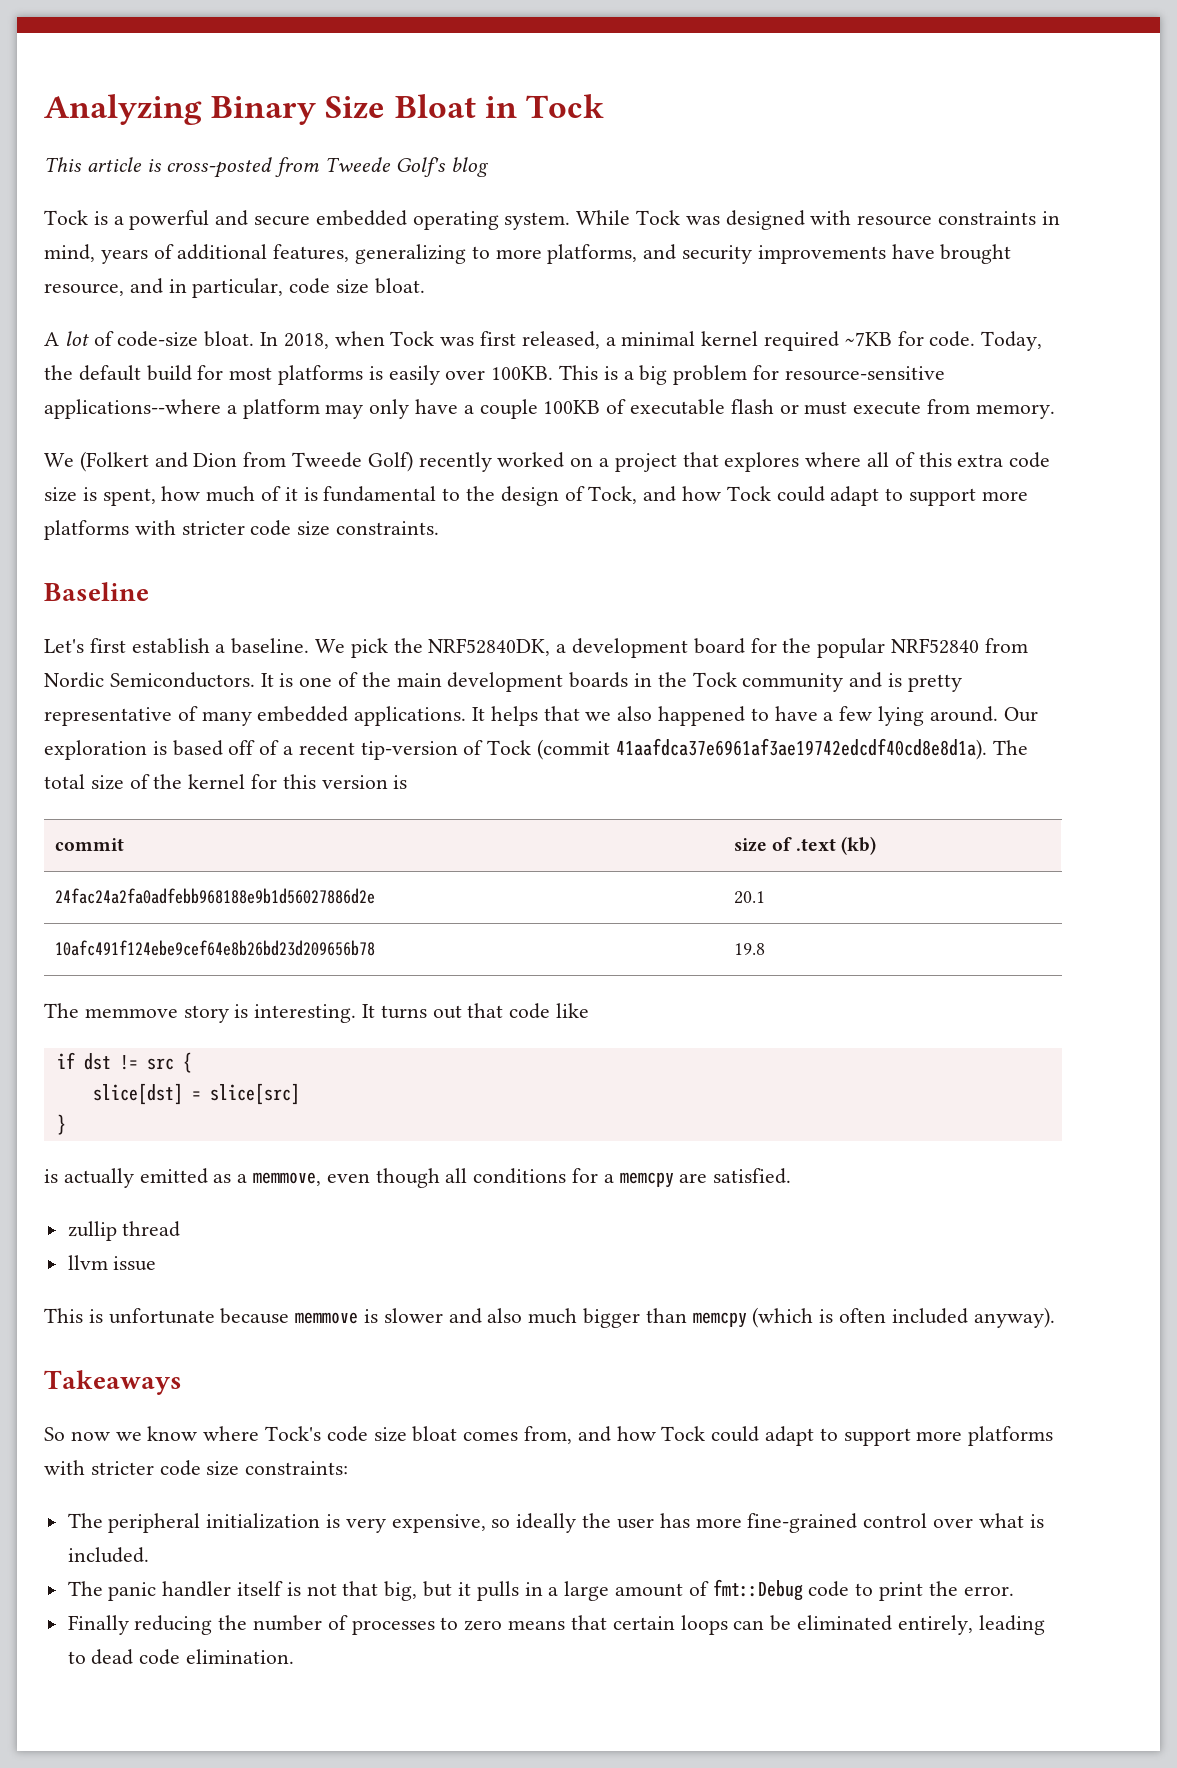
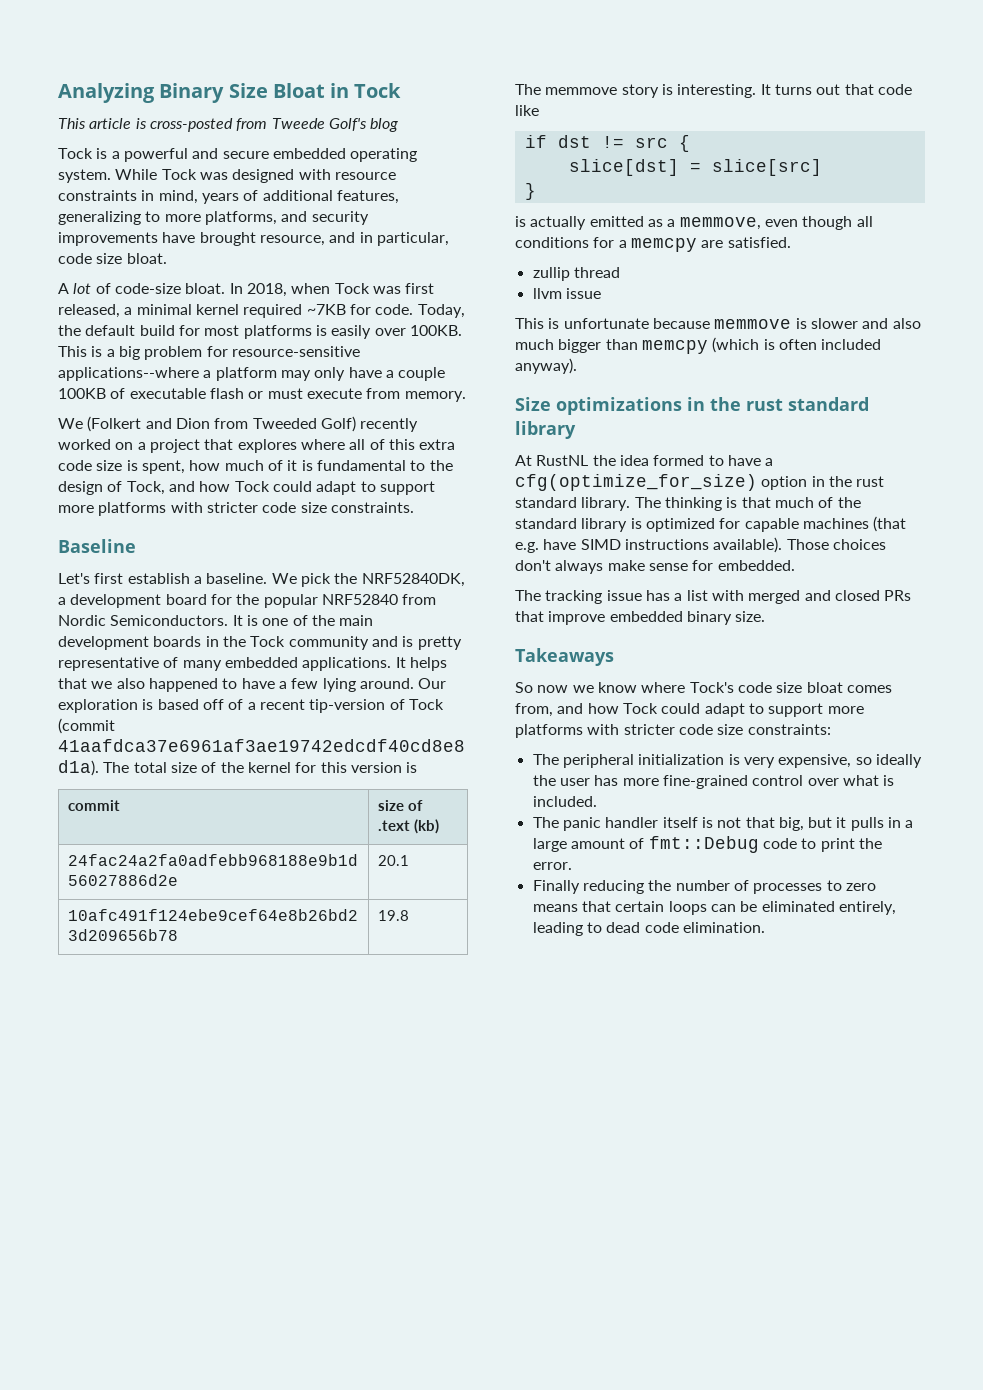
- We (Folkert and Dion from Tweede Golf) recently worked on a project that explores where all of this extra code size is spent, how much of it is fundamental to the design of Tock, and how Tock could adapt to support more platforms with stricter code size constraints.
+ We (Folkert and Dion from Tweeded Golf) recently worked on a project that explores where all of this extra code size is spent, how much of it is fundamental to the design of Tock, and how Tock could adapt to support more platforms with stricter code size constraints.
+ Size optimizations in the rust standard library
+ At RustNL the idea formed to have a cfg(optimize_for_size) option in the rust standard library. The thinking is that much of the standard library is optimized for capable machines (that e.g. have SIMD instructions available). Those choices don't always make sense for embedded.
+ The tracking issue has a list with merged and closed PRs that improve embedded binary size.

